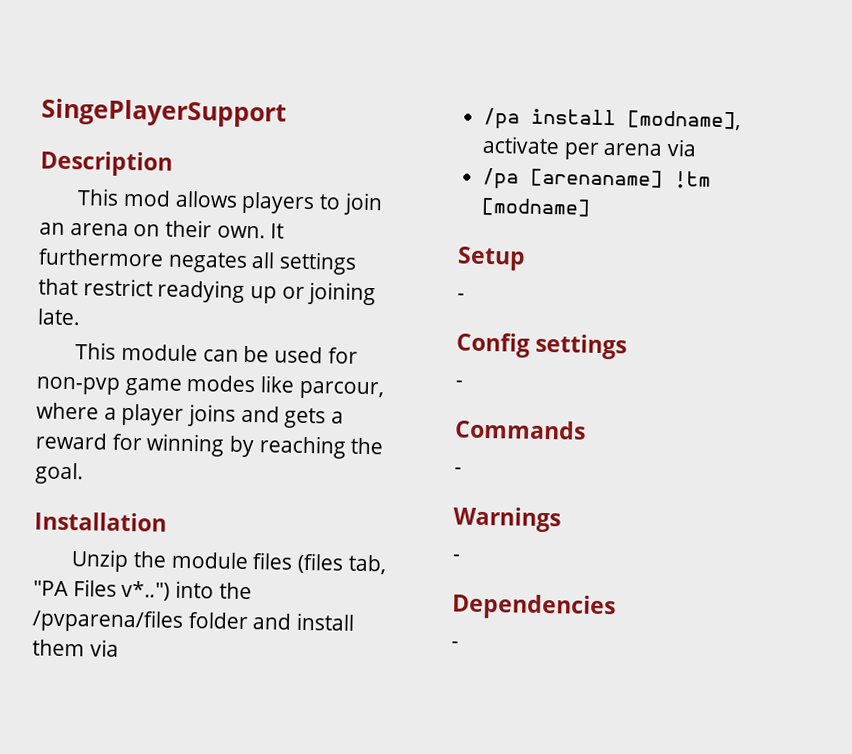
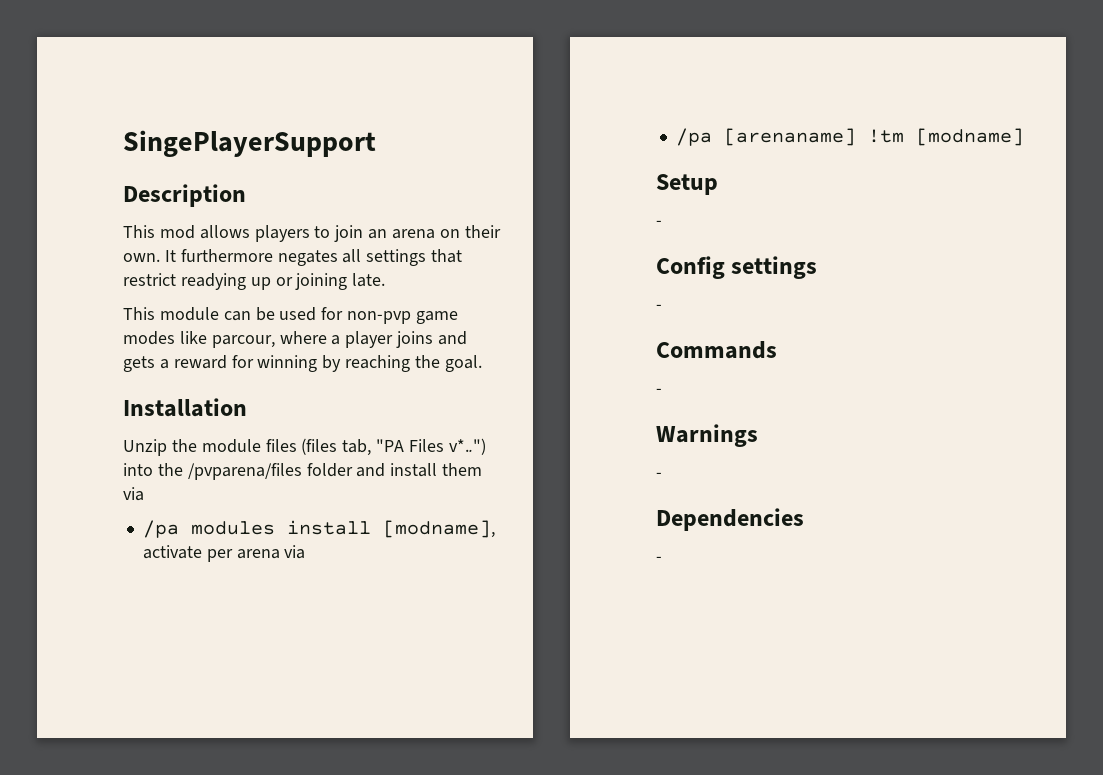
- /pa install [modname], activate per arena via
+ /pa modules install [modname], activate per arena via

